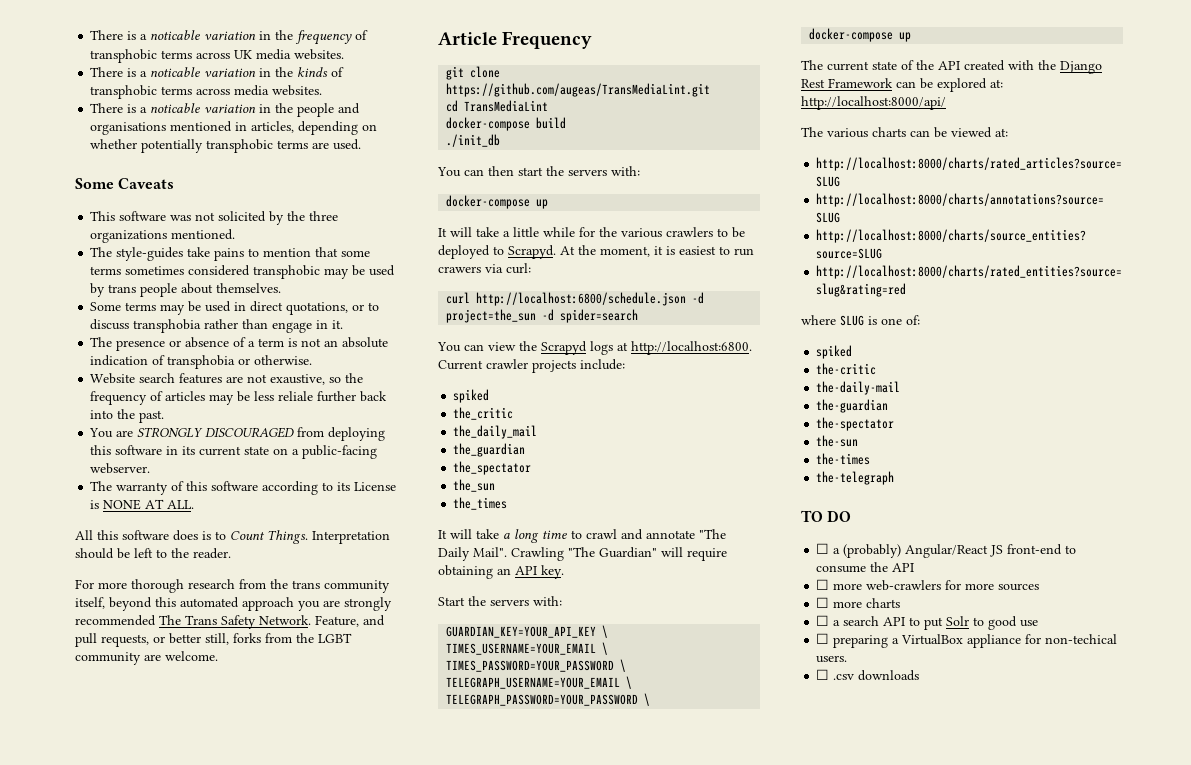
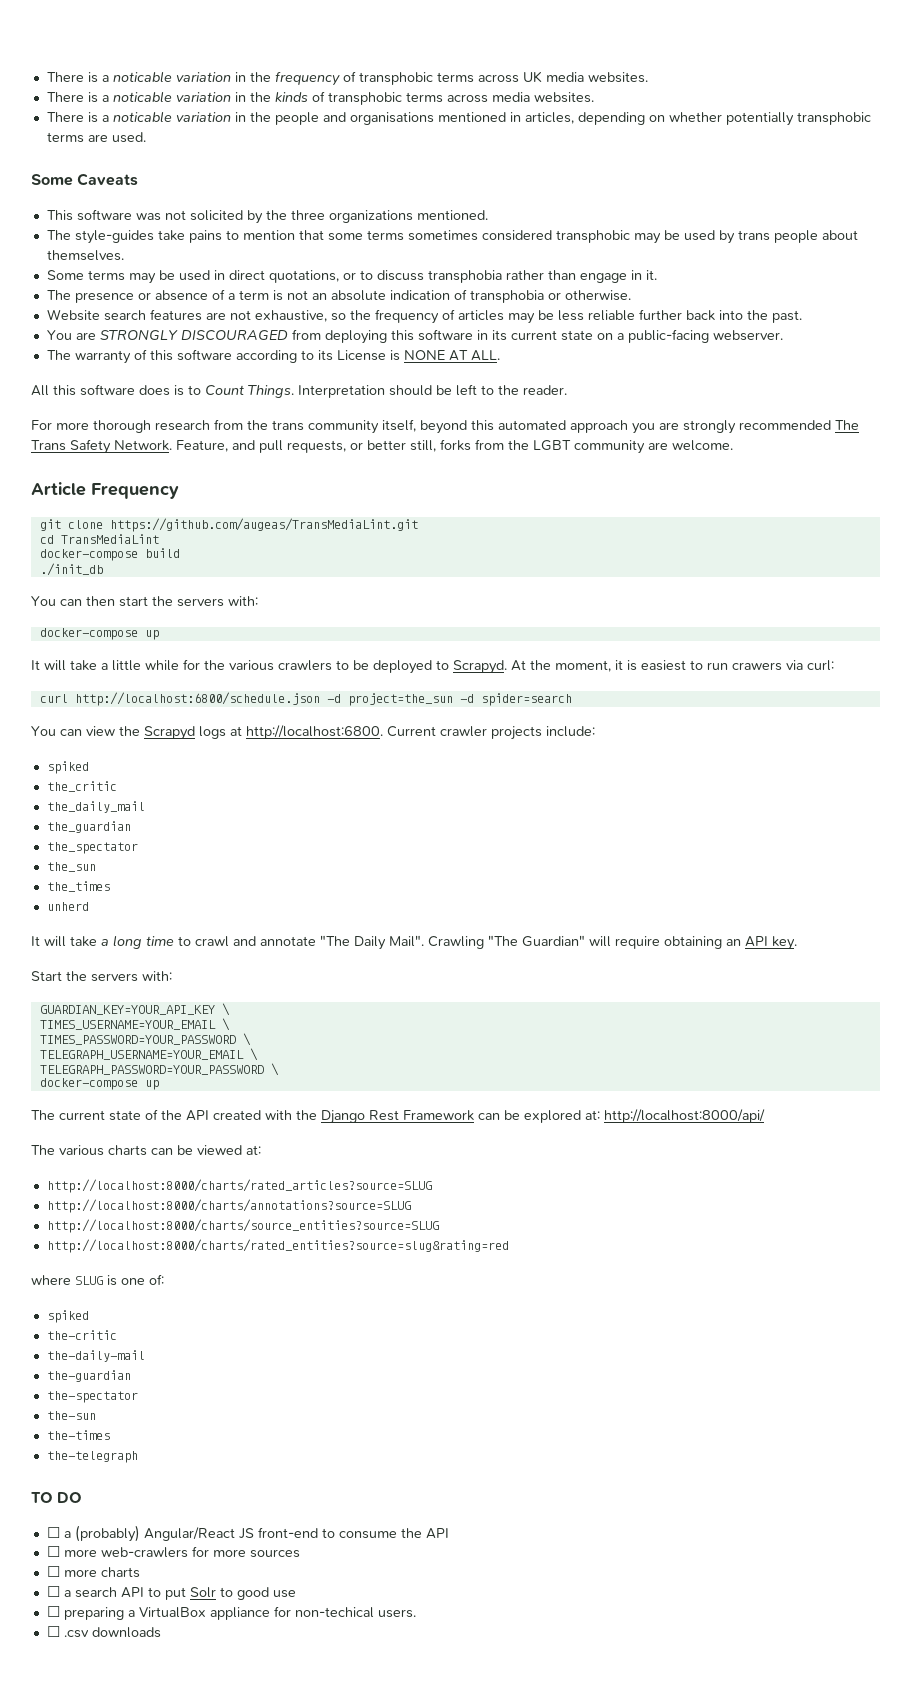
- Website search features are not exaustive, so the frequency of articles may be less reliale further back into the past.
+ Website search features are not exhaustive, so the frequency of articles may be less reliable further back into the past.
+ unherd

